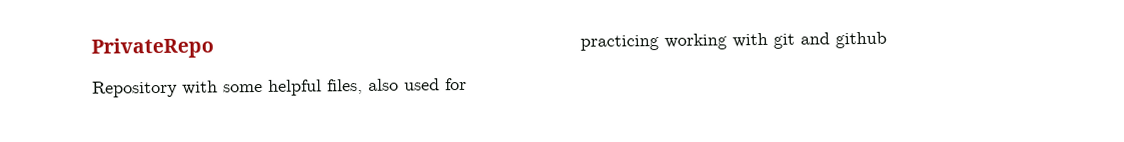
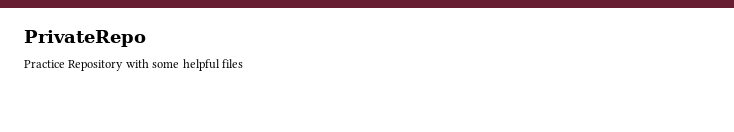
- Repository with some helpful files, also used for practicing working with git and github
+ Practice Repository with some helpful files

